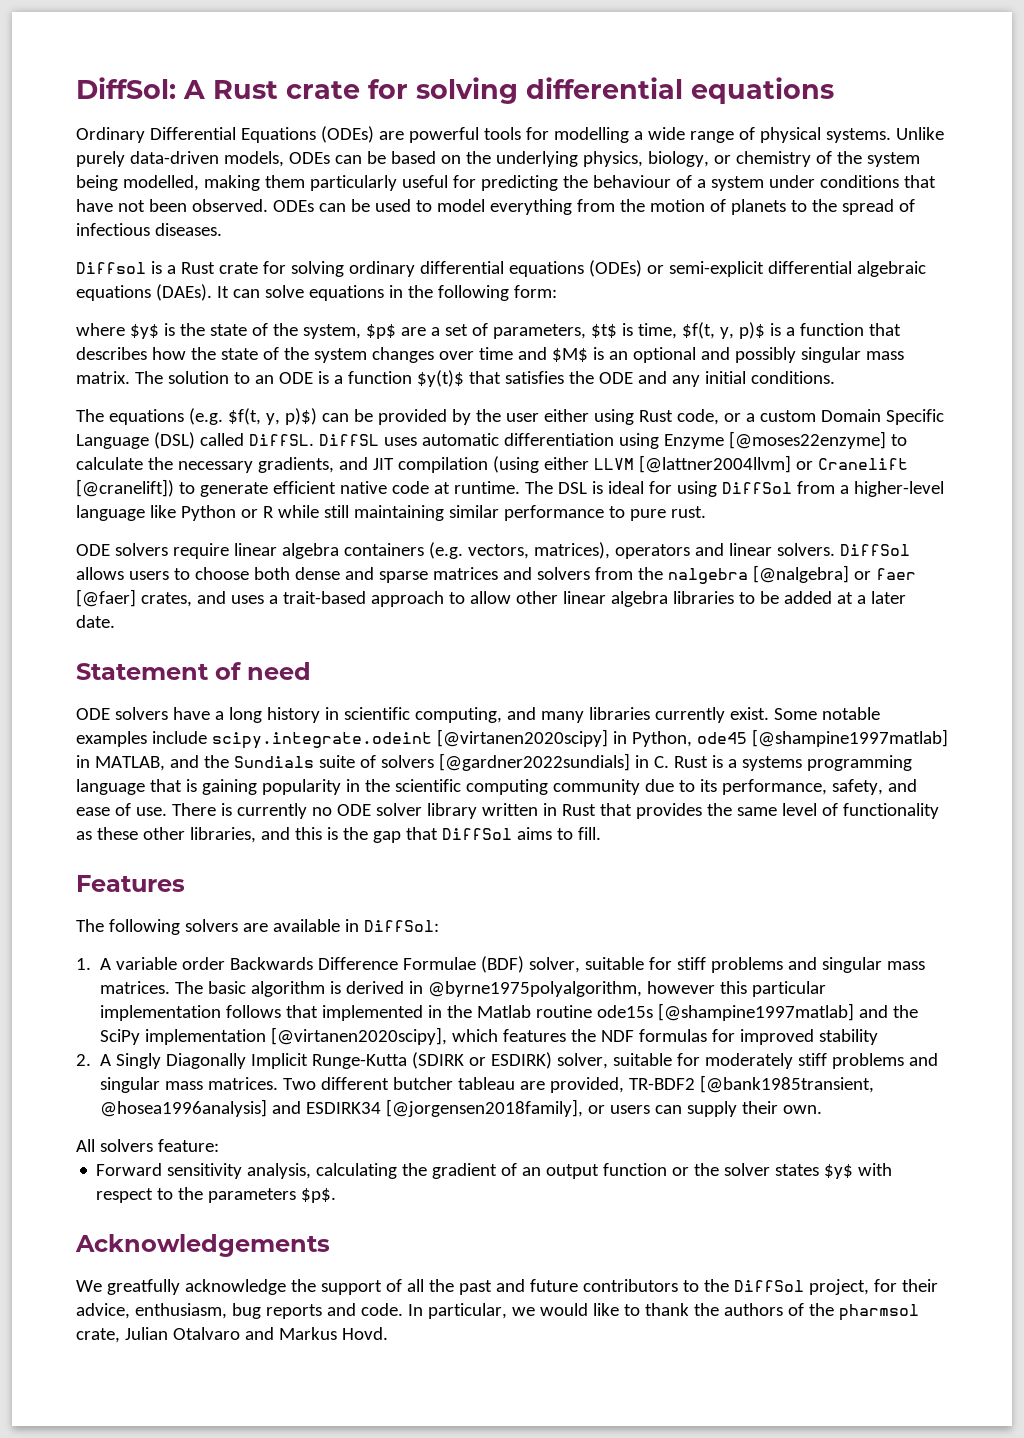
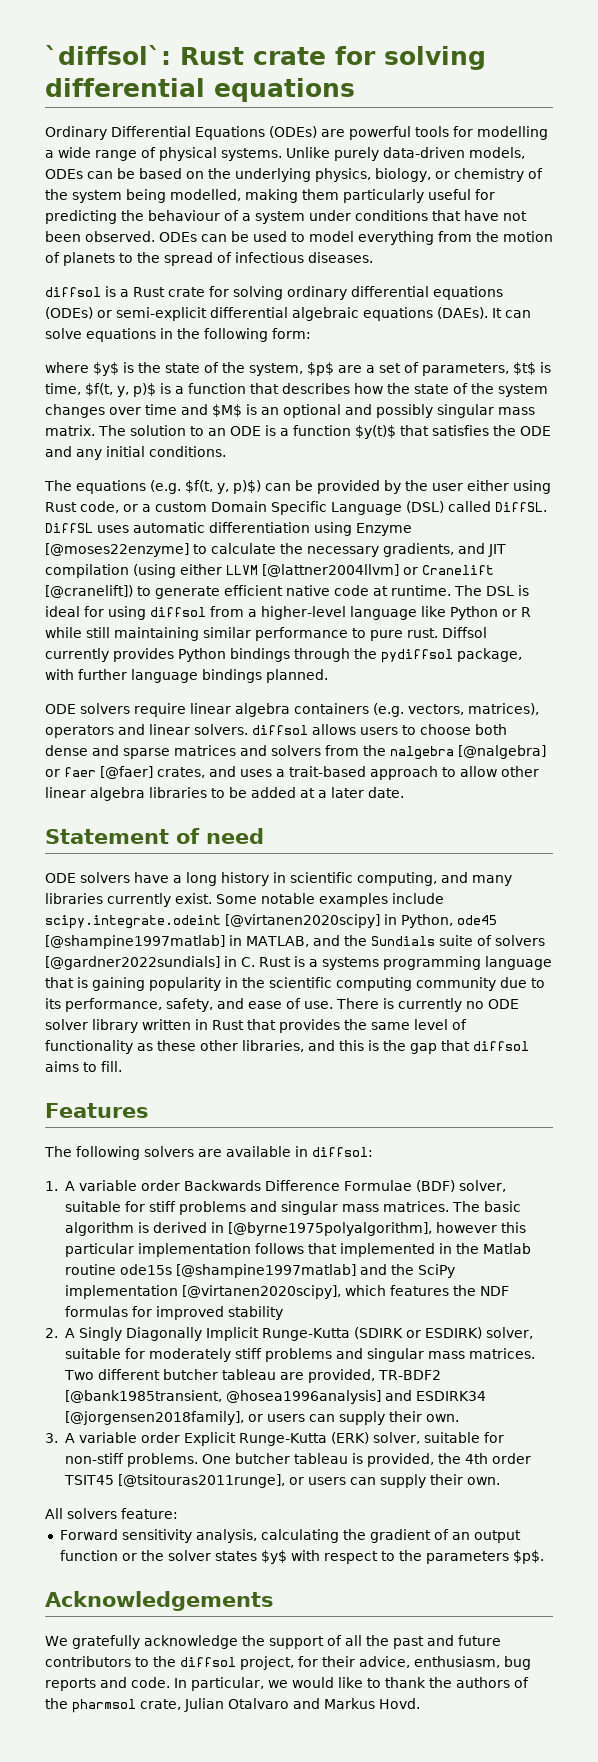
- DiffSol: A Rust crate for solving differential equations
+ `diffsol`: Rust crate for solving differential equations
- Diffsol is a Rust crate for solving ordinary differential equations (ODEs) or semi-explicit differential algebraic equations (DAEs).
+ diffsol is a Rust crate for solving ordinary differential equations (ODEs) or semi-explicit differential algebraic equations (DAEs).
- The DSL is ideal for using DiffSol from a higher-level language like Python or R while still maintaining similar performance to pure rust.
+ The DSL is ideal for using diffsol from a higher-level language like Python or R while still maintaining similar performance to pure rust. Diffsol currently provides Python bindings through the pydiffsol package, with further language bindings planned.
- ODE solvers require linear algebra containers (e.g. vectors, matrices), operators and linear solvers. DiffSol allows users to choose both dense and sparse matrices and solvers from the nalgebra [@nalgebra] or faer [@faer] crates, and uses a trait-based approach to allow other linear algebra libraries to be added at a later date.
+ ODE solvers require linear algebra containers (e.g. vectors, matrices), operators and linear solvers. diffsol allows users to choose both dense and sparse matrices and solvers from the nalgebra [@nalgebra] or faer [@faer] crates, and uses a trait-based approach to allow other linear algebra libraries to be added at a later date.
- There is currently no ODE solver library written in Rust that provides the same level of functionality as these other libraries, and this is the gap that DiffSol aims to fill.
+ There is currently no ODE solver library written in Rust that provides the same level of functionality as these other libraries, and this is the gap that diffsol aims to fill.
- The following solvers are available in DiffSol:
+ The following solvers are available in diffsol:
- The basic algorithm is derived in @byrne1975polyalgorithm, however this particular implementation follows that implemented in the Matlab routine ode15s [@shampine1997matlab] and the SciPy implementation [@virtanen2020scipy], which features the NDF formulas for improved stability
+ The basic algorithm is derived in [@byrne1975polyalgorithm], however this particular implementation follows that implemented in the Matlab routine ode15s [@shampine1997matlab] and the SciPy implementation [@virtanen2020scipy], which features the NDF formulas for improved stability
+ 3. A variable order Explicit Runge-Kutta (ERK) solver, suitable for non-stiff problems. One butcher tableau is provided, the 4th order TSIT45 [@tsitouras2011runge], or users can supply their own.
- We greatfully acknowledge the support of all the past and future contributors to the DiffSol project, for their advice, enthusiasm, bug reports and code.
+ We gratefully acknowledge the support of all the past and future contributors to the diffsol project, for their advice, enthusiasm, bug reports and code.

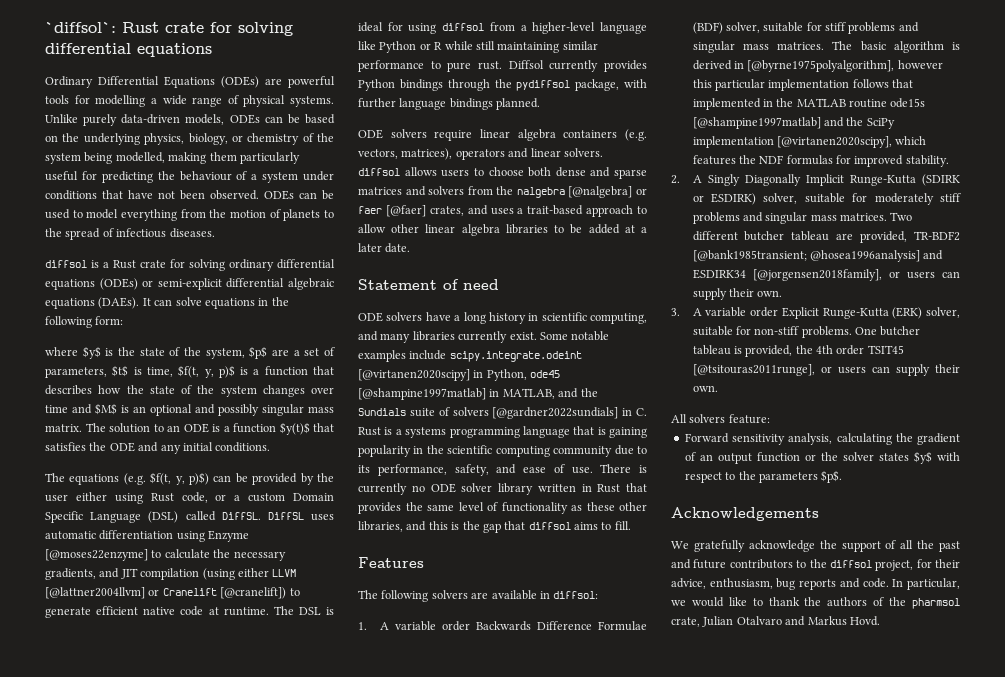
- The basic algorithm is derived in [@byrne1975polyalgorithm], however this particular implementation follows that implemented in the Matlab routine ode15s [@shampine1997matlab] and the SciPy implementation [@virtanen2020scipy], which features the NDF formulas for improved stability
+ The basic algorithm is derived in [@byrne1975polyalgorithm], however this particular implementation follows that implemented in the MATLAB routine ode15s [@shampine1997matlab] and the SciPy implementation [@virtanen2020scipy], which features the NDF formulas for improved stability.
- Two different butcher tableau are provided, TR-BDF2 [@bank1985transient, @hosea1996analysis] and ESDIRK34 [@jorgensen2018family], or users can supply their own.
+ Two different butcher tableau are provided, TR-BDF2 [@bank1985transient; @hosea1996analysis] and ESDIRK34 [@jorgensen2018family], or users can supply their own.

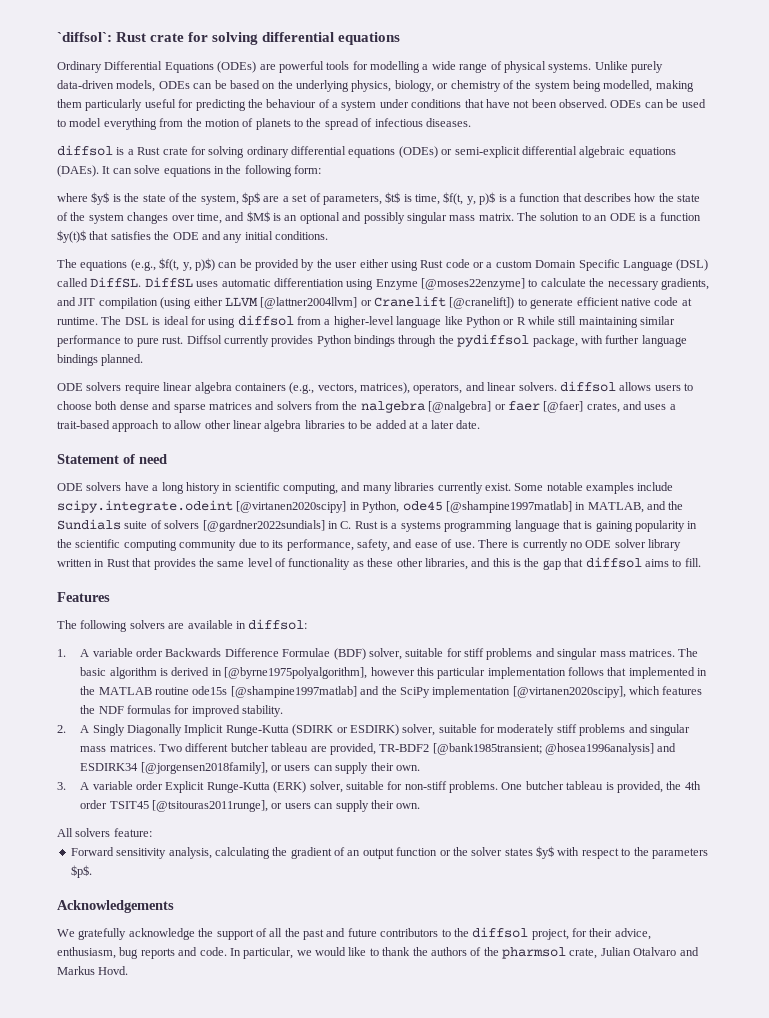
- where $y$ is the state of the system, $p$ are a set of parameters, $t$ is time, $f(t, y, p)$ is a function that describes how the state of the system changes over time and $M$ is an optional and possibly singular mass matrix.
+ where $y$ is the state of the system, $p$ are a set of parameters, $t$ is time, $f(t, y, p)$ is a function that describes how the state of the system changes over time, and $M$ is an optional and possibly singular mass matrix.
- The equations (e.g. $f(t, y, p)$) can be provided by the user either using Rust code, or a custom Domain Specific Language (DSL) called DiffSL.
+ The equations (e.g., $f(t, y, p)$) can be provided by the user either using Rust code or a custom Domain Specific Language (DSL) called DiffSL.
- ODE solvers require linear algebra containers (e.g. vectors, matrices), operators and linear solvers. diffsol allows users to choose both dense and sparse matrices and solvers from the nalgebra [@nalgebra] or faer [@faer] crates, and uses a trait-based approach to allow other linear algebra libraries to be added at a later date.
+ ODE solvers require linear algebra containers (e.g., vectors, matrices), operators, and linear solvers. diffsol allows users to choose both dense and sparse matrices and solvers from the nalgebra [@nalgebra] or faer [@faer] crates, and uses a trait-based approach to allow other linear algebra libraries to be added at a later date.

